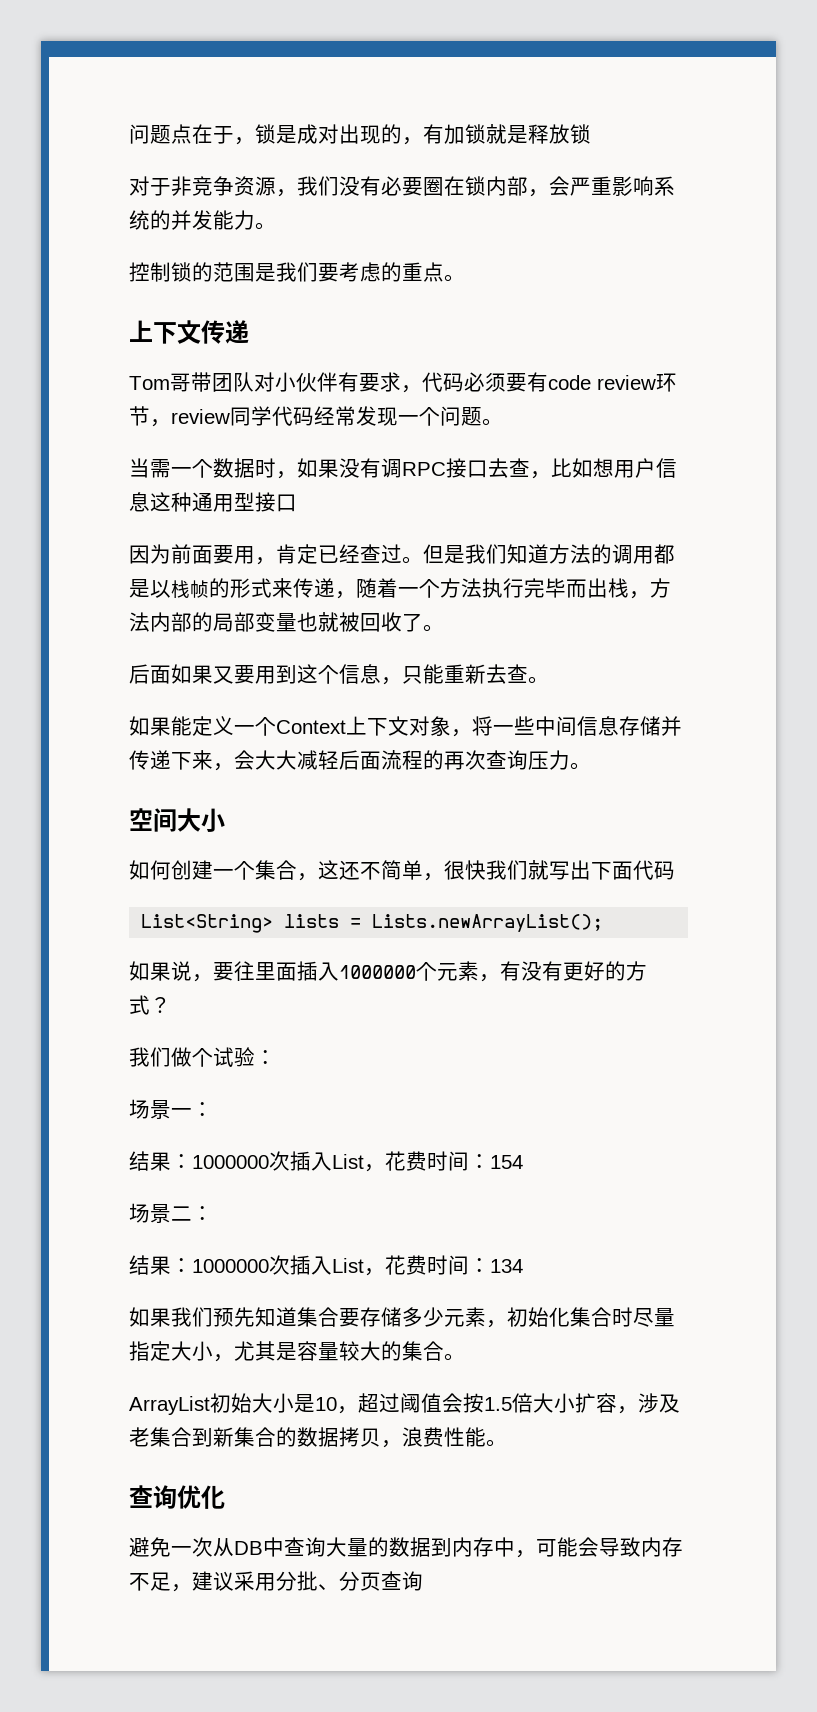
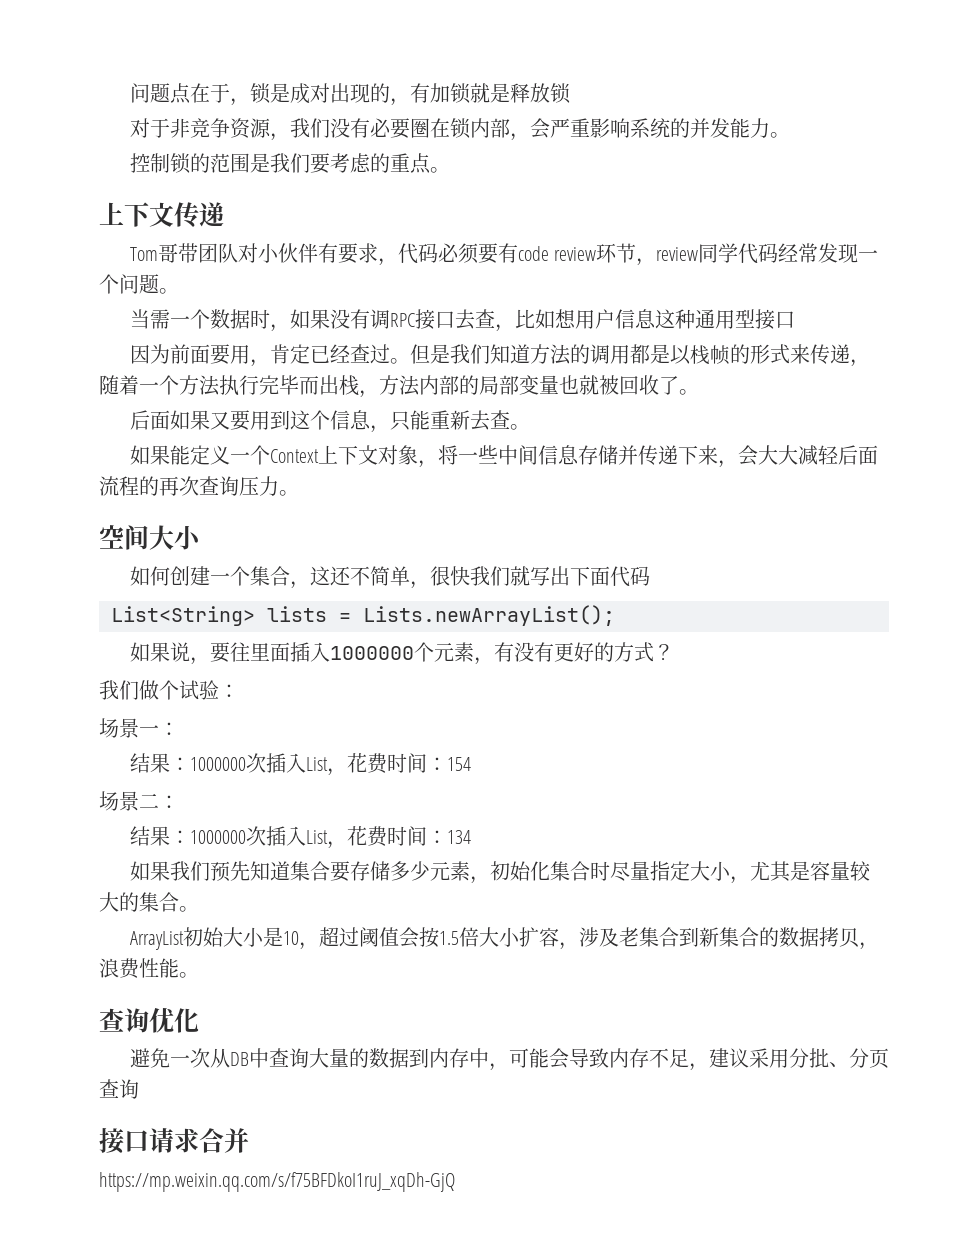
+ 接口请求合并
+ https://mp.weixin.qq.com/s/f75BFDkoI1ruJ_xqDh-GjQ

